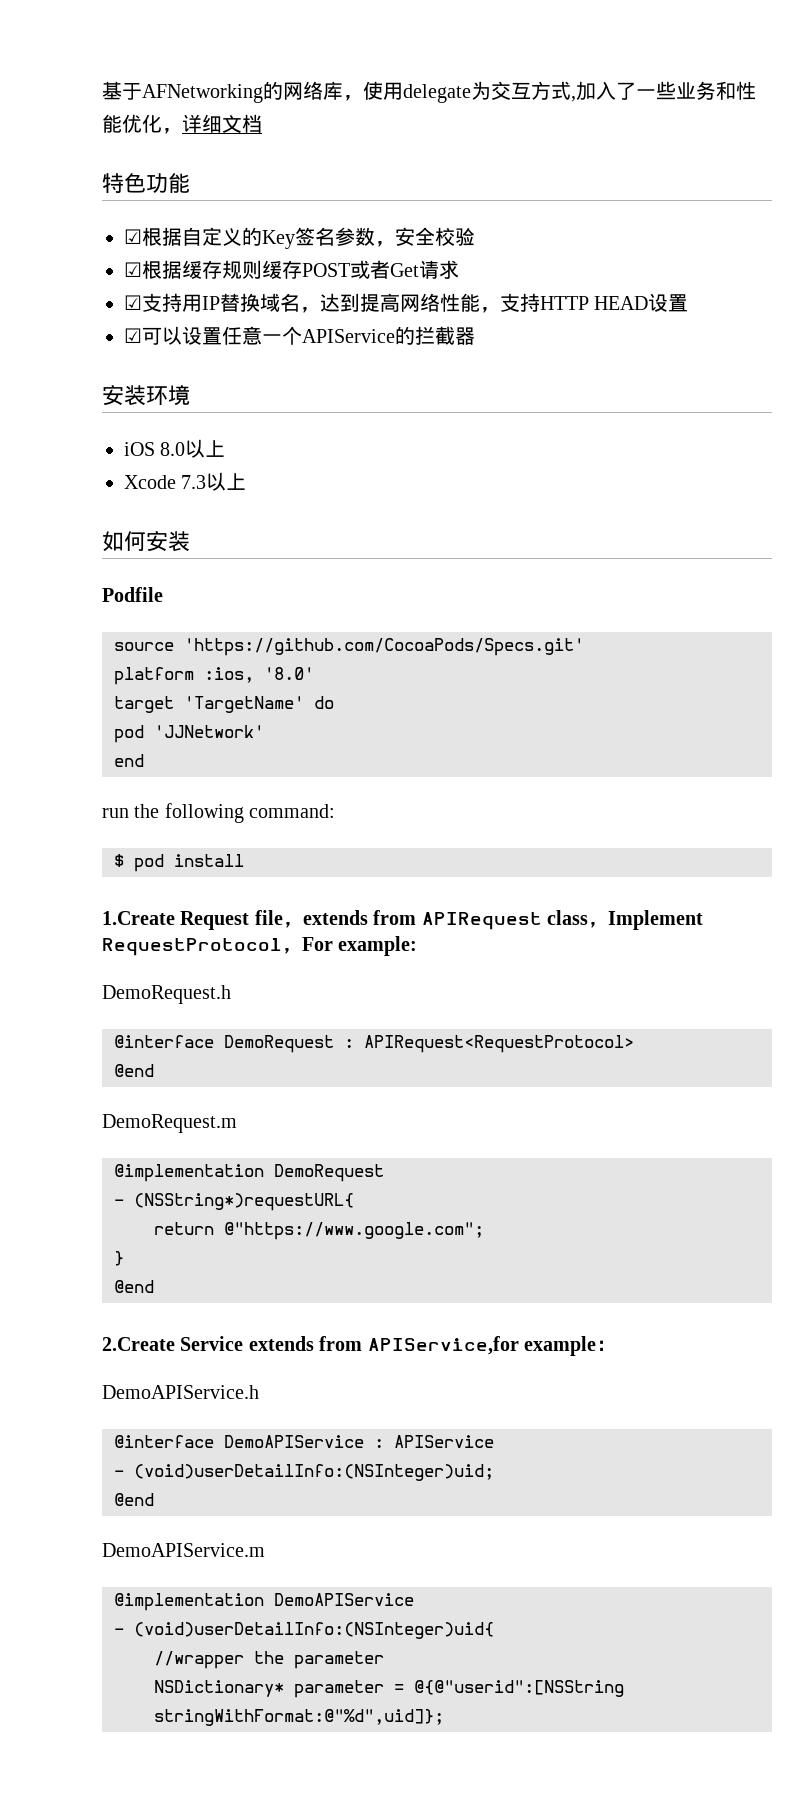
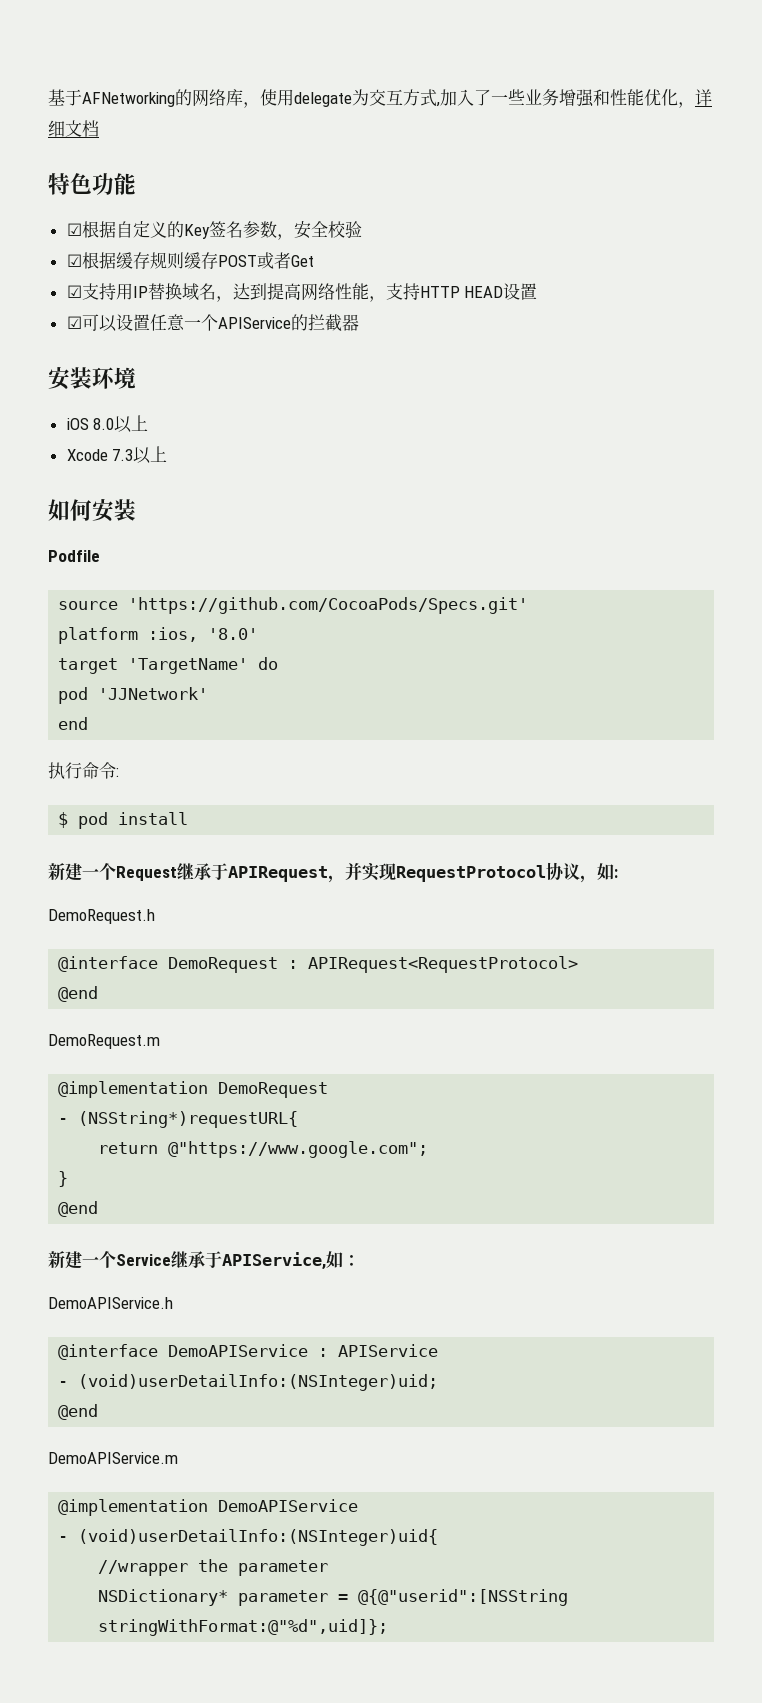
- 基于AFNetworking的网络库，使用delegate为交互方式,加入了一些业务和性能优化，详细文档
+ 基于AFNetworking的网络库，使用delegate为交互方式,加入了一些业务增强和性能优化，详细文档
- ☑根据缓存规则缓存POST或者Get请求
+ ☑根据缓存规则缓存POST或者Get
- run the following command:
+ 执行命令:
- 1.Create Request file，extends from APIRequest class，Implement RequestProtocol，For example:
+ 新建一个Request继承于APIRequest，并实现RequestProtocol协议，如:
- 2.Create Service extends from APIService,for example：
+ 新建一个Service继承于APIService,如：

